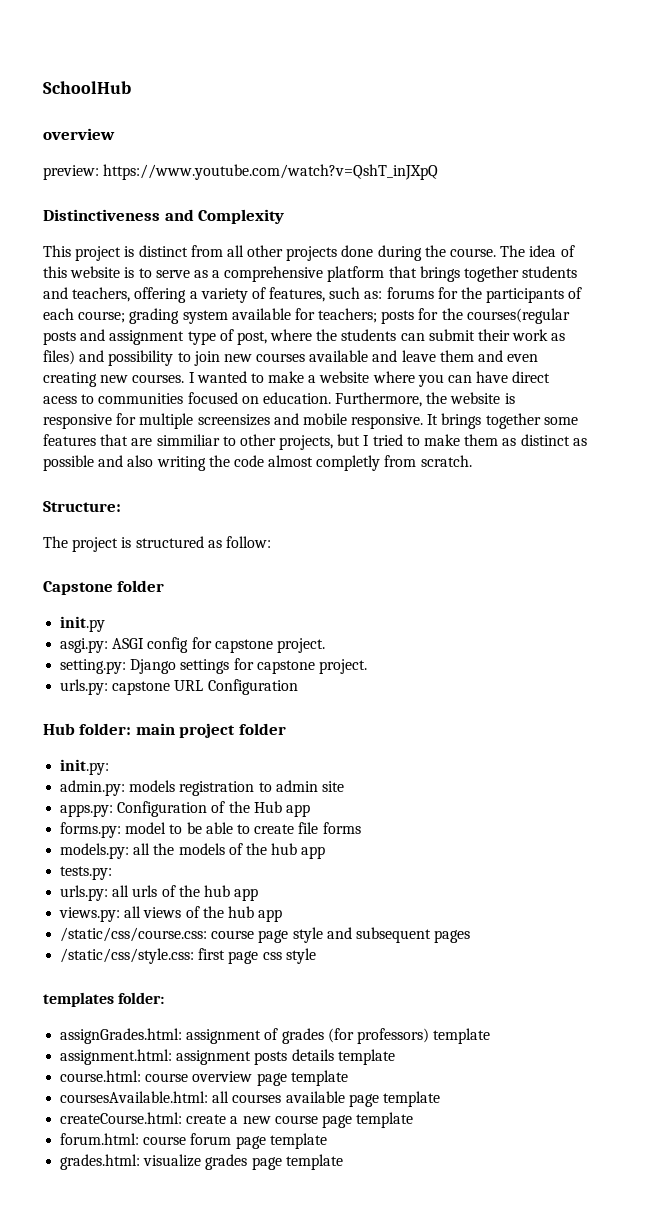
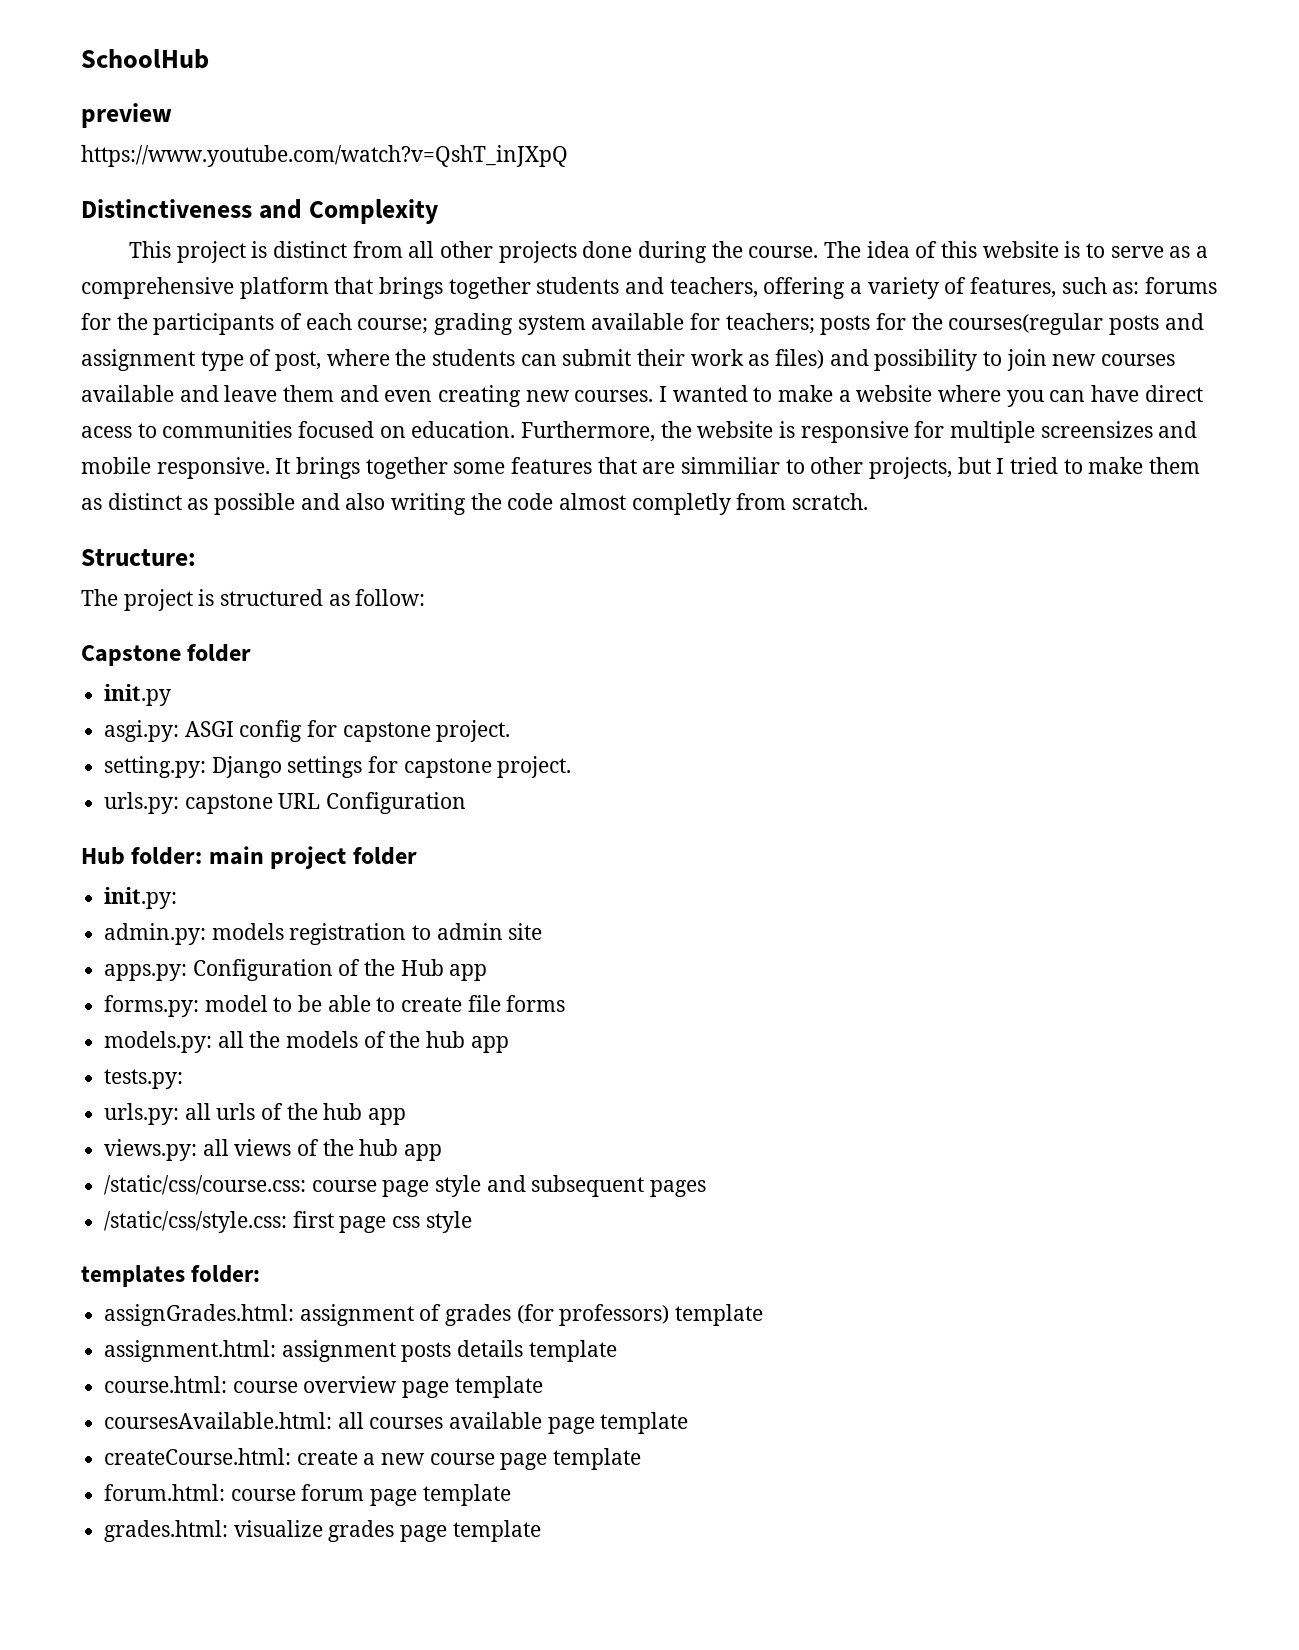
  SchoolHub
- overview
- preview: https://www.youtube.com/watch?v=QshT_inJXpQ
+ preview
+ https://www.youtube.com/watch?v=QshT_inJXpQ

